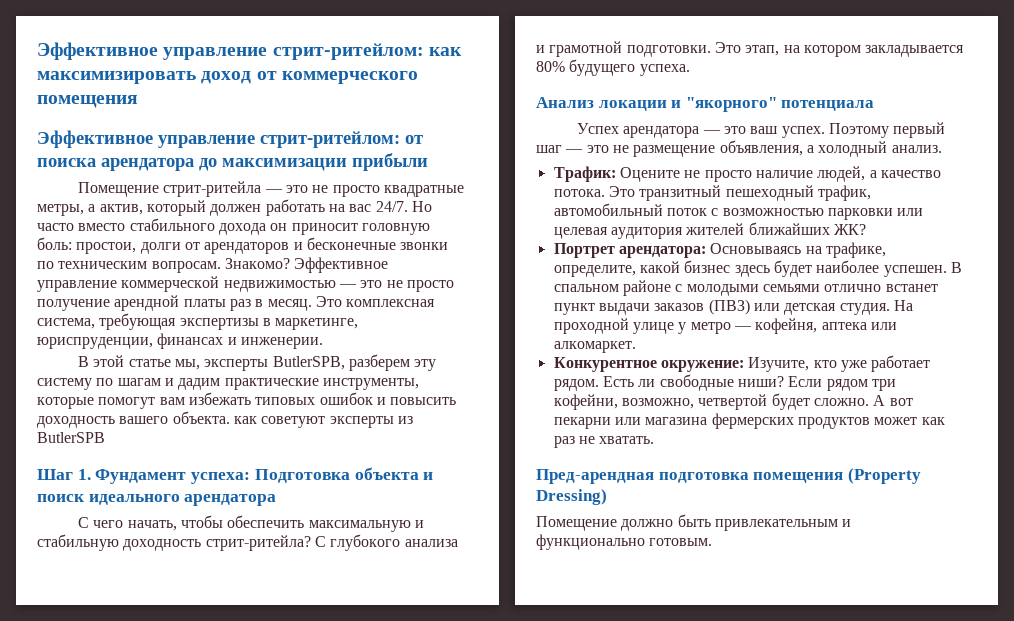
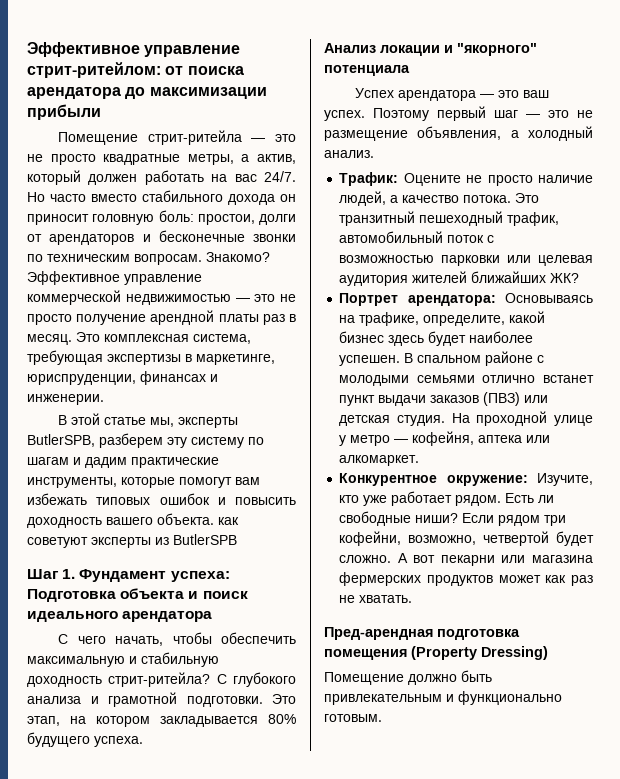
- Эффективное управление стрит-ритейлом: как максимизировать доход от коммерческого помещения

